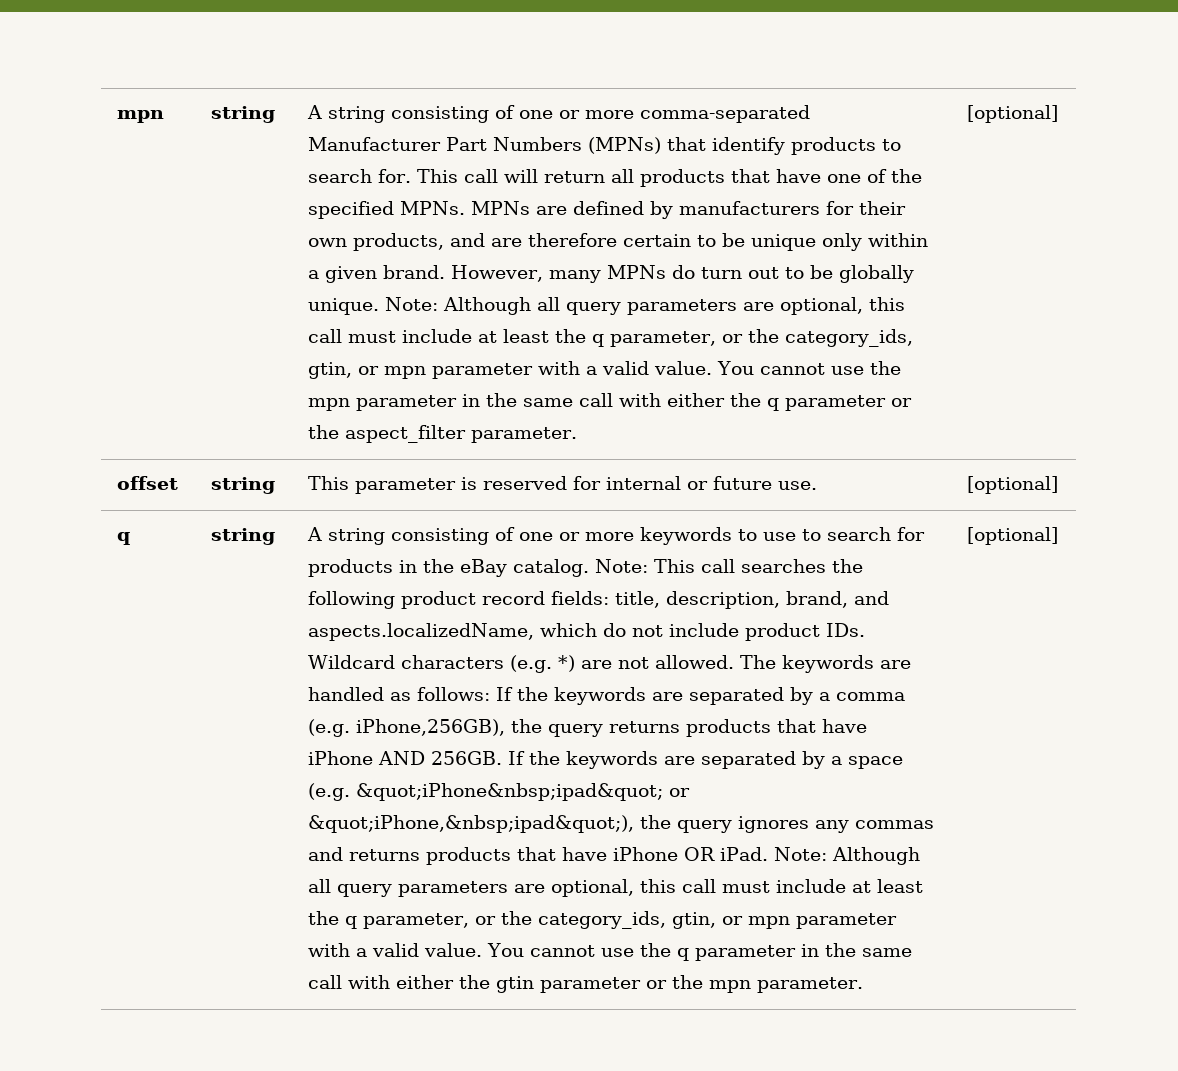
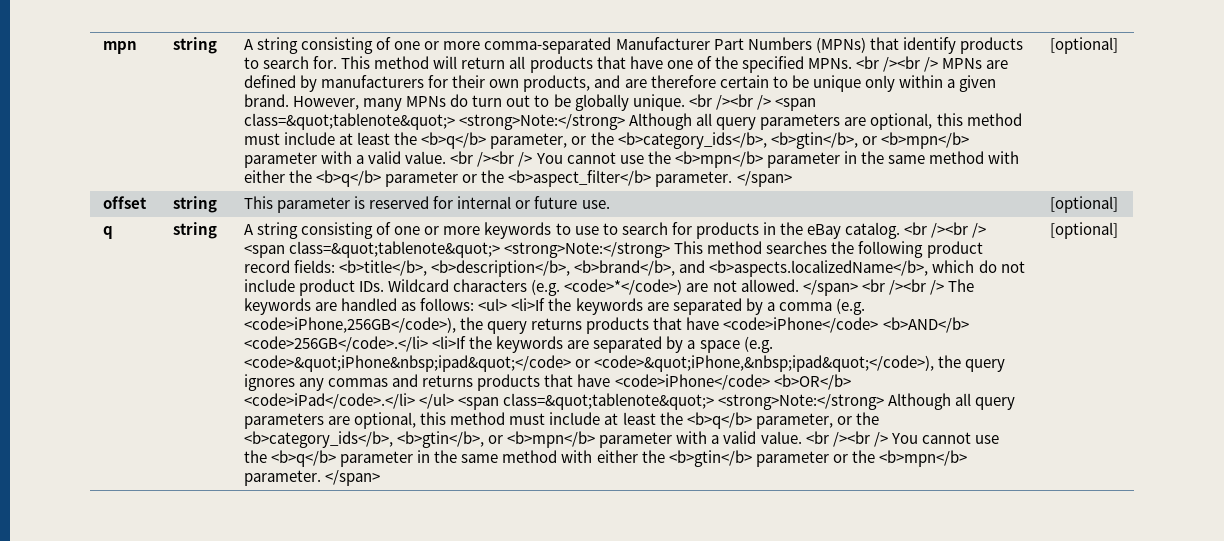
- This call will return all products that have one of the specified MPNs.
+ This method will return all products that have one of the specified MPNs.
- MPNs are defined by manufacturers for their own products, and are therefore certain to be unique only within a given brand.
+ <br /><br /> MPNs are defined by manufacturers for their own products, and are therefore certain to be unique only within a given brand.
- Note: Although all query parameters are optional, this call must include at least the q parameter, or the category_ids, gtin, or mpn parameter with a valid value. You cannot use the mpn parameter in the same call with either the q parameter or the aspect_filter parameter.
+ <br /><br /> <span class=&quot;tablenote&quot;> <strong>Note:</strong> Although all query parameters are optional, this method must include at least the <b>q</b> parameter, or the <b>category_ids</b>, <b>gtin</b>, or <b>mpn</b> parameter with a valid value. <br /><br /> You cannot use the <b>mpn</b> parameter in the same method with either the <b>q</b> parameter or the <b>aspect_filter</b> parameter. </span>
- Note: This call searches the following product record fields: title, description, brand, and aspects.localizedName, which do not include product IDs. Wildcard characters (e.g. *) are not allowed.
+ <br /><br /> <span class=&quot;tablenote&quot;> <strong>Note:</strong> This method searches the following product record fields: <b>title</b>, <b>description</b>, <b>brand</b>, and <b>aspects.localizedName</b>, which do not include product IDs. Wildcard characters (e.g. <code>*</code>) are not allowed.
- The keywords are handled as follows: If the keywords are separated by a comma (e.g. iPhone,256GB), the query returns products that have iPhone AND 256GB. If the keywords are separated by a space (e.g. &quot;iPhone&nbsp;ipad&quot; or &quot;iPhone,&nbsp;ipad&quot;), the query ignores any commas and returns products that have iPhone OR iPad. Note: Although all query parameters are optional, this call must include at least the q parameter, or the category_ids, gtin, or mpn parameter with a valid value. You cannot use the q parameter in the same call with either the gtin parameter or the mpn parameter.
+ </span> <br /><br /> The keywords are handled as follows: <ul> <li>If the keywords are separated by a comma (e.g. <code>iPhone,256GB</code>), the query returns products that have <code>iPhone</code> <b>AND</b> <code>256GB</code>.</li> <li>If the keywords are separated by a space (e.g. <code>&quot;iPhone&nbsp;ipad&quot;</code> or <code>&quot;iPhone,&nbsp;ipad&quot;</code>), the query ignores any commas and returns products that have <code>iPhone</code> <b>OR</b> <code>iPad</code>.</li> </ul> <span class=&quot;tablenote&quot;> <strong>Note:</strong> Although all query parameters are optional, this method must include at least the <b>q</b> parameter, or the <b>category_ids</b>, <b>gtin</b>, or <b>mpn</b> parameter with a valid value. <br /><br /> You cannot use the <b>q</b> parameter in the same method with either the <b>gtin</b> parameter or the <b>mpn</b> parameter. </span>

